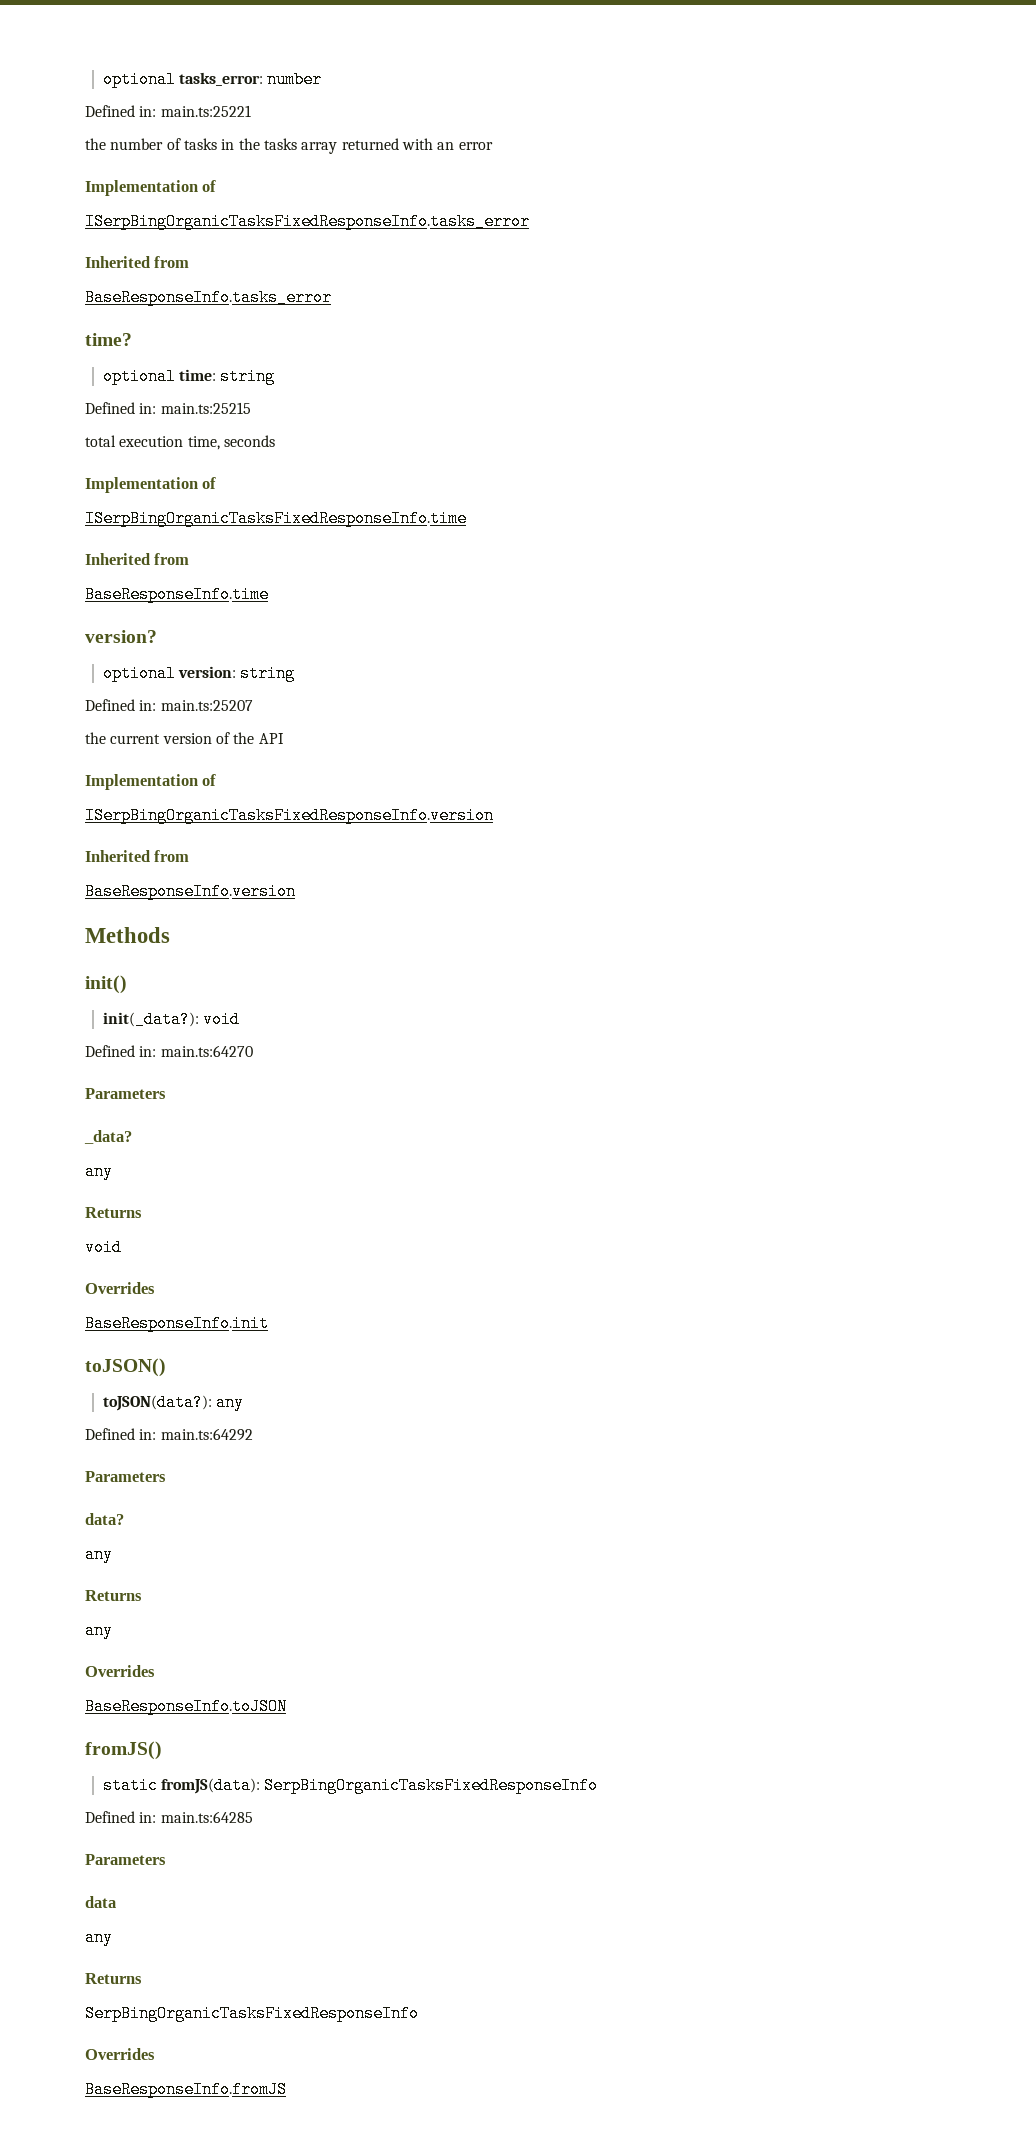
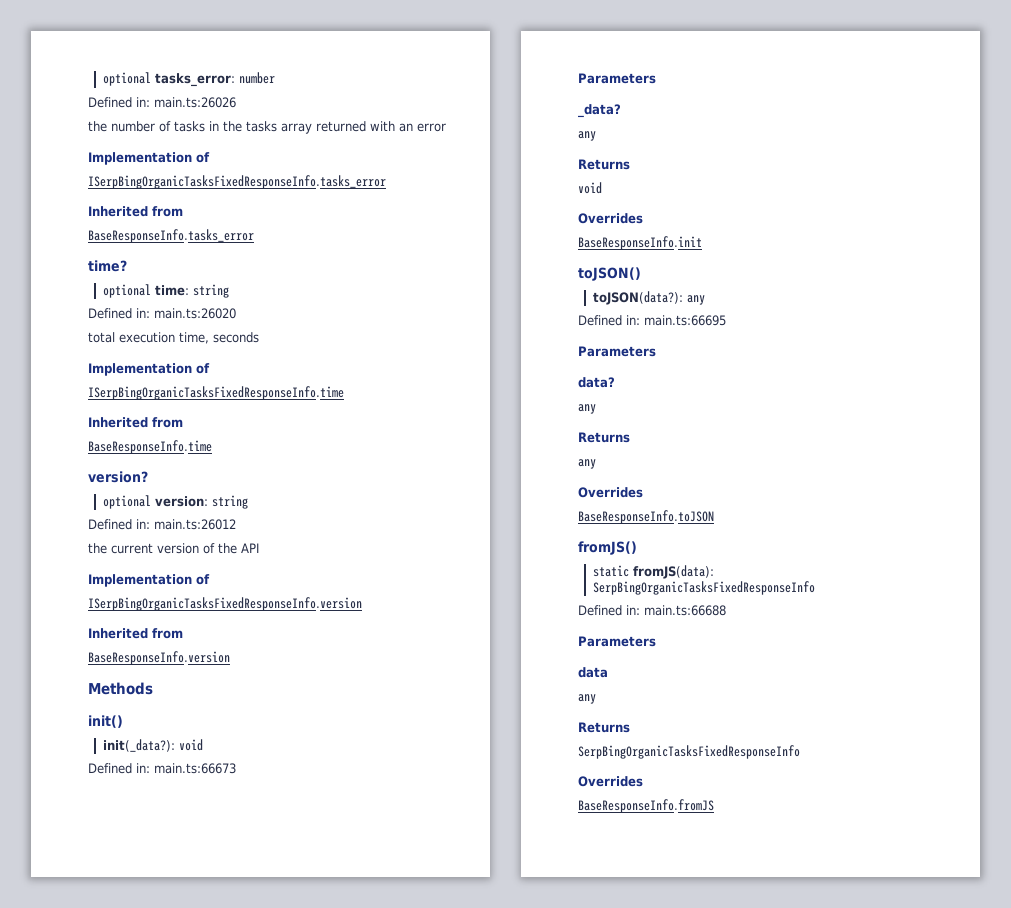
- Defined in: main.ts:25221
+ Defined in: main.ts:26026
- Defined in: main.ts:25215
+ Defined in: main.ts:26020
- Defined in: main.ts:25207
+ Defined in: main.ts:26012
- Defined in: main.ts:64270
+ Defined in: main.ts:66673
- Defined in: main.ts:64292
+ Defined in: main.ts:66695
- Defined in: main.ts:64285
+ Defined in: main.ts:66688

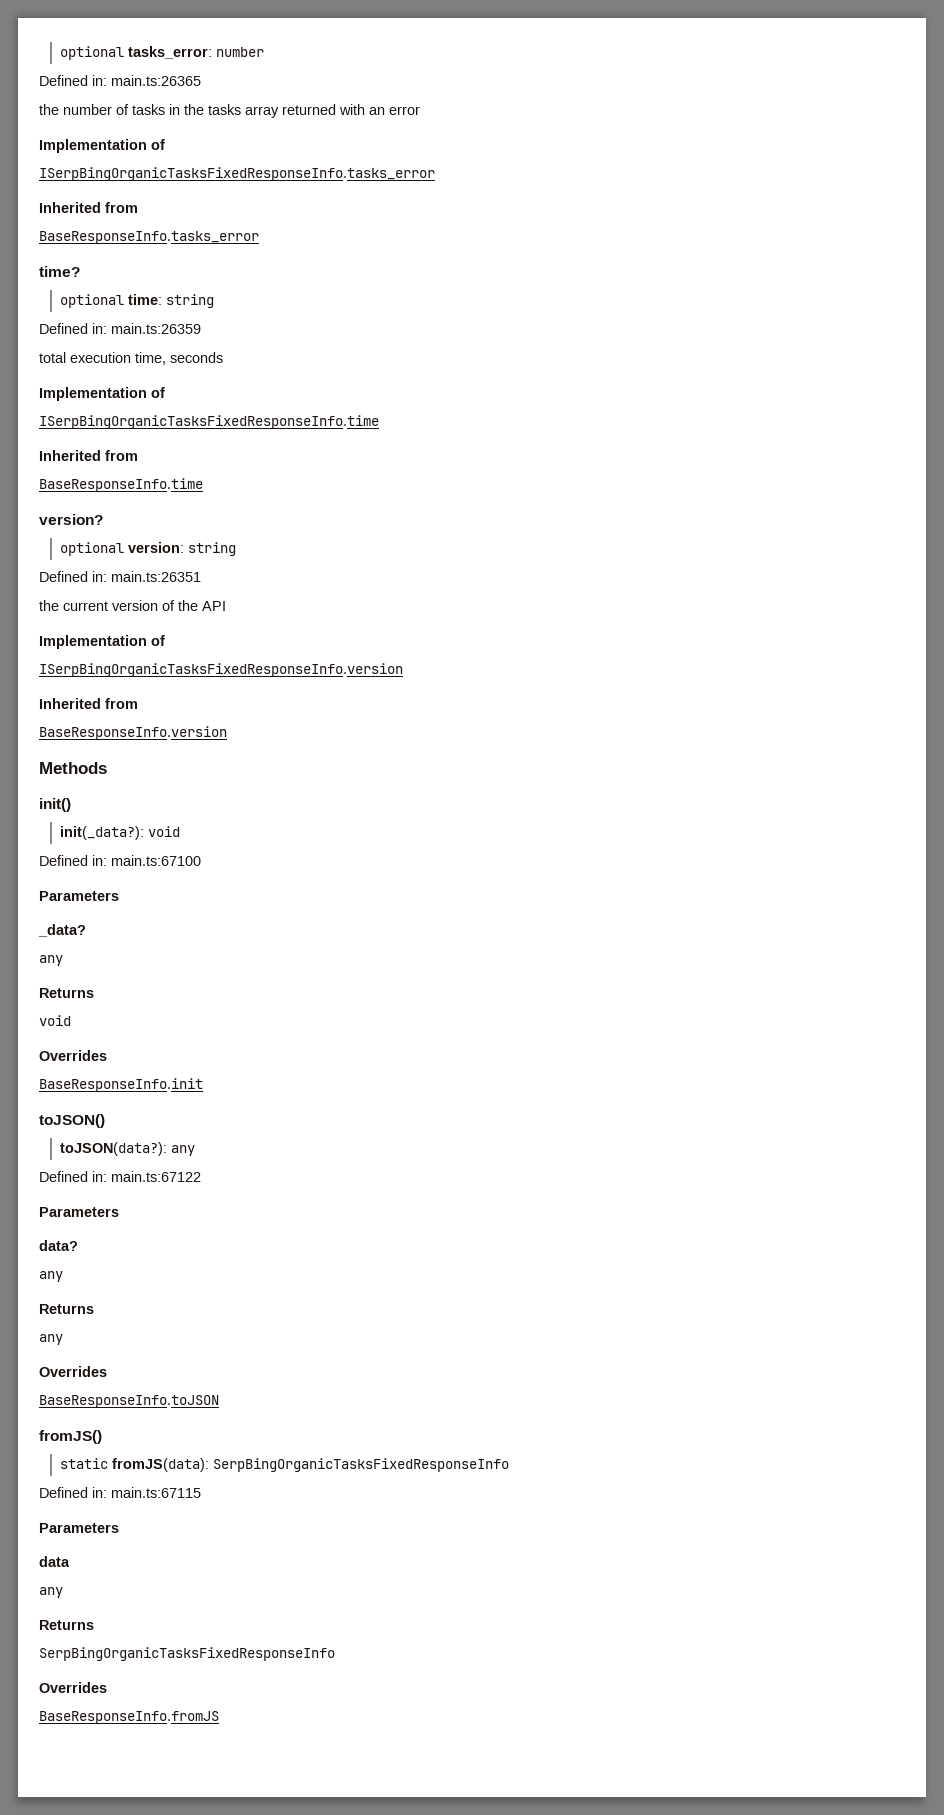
- Defined in: main.ts:26026
+ Defined in: main.ts:26365
- Defined in: main.ts:26020
+ Defined in: main.ts:26359
- Defined in: main.ts:26012
+ Defined in: main.ts:26351
- Defined in: main.ts:66673
+ Defined in: main.ts:67100
- Defined in: main.ts:66695
+ Defined in: main.ts:67122
- Defined in: main.ts:66688
+ Defined in: main.ts:67115

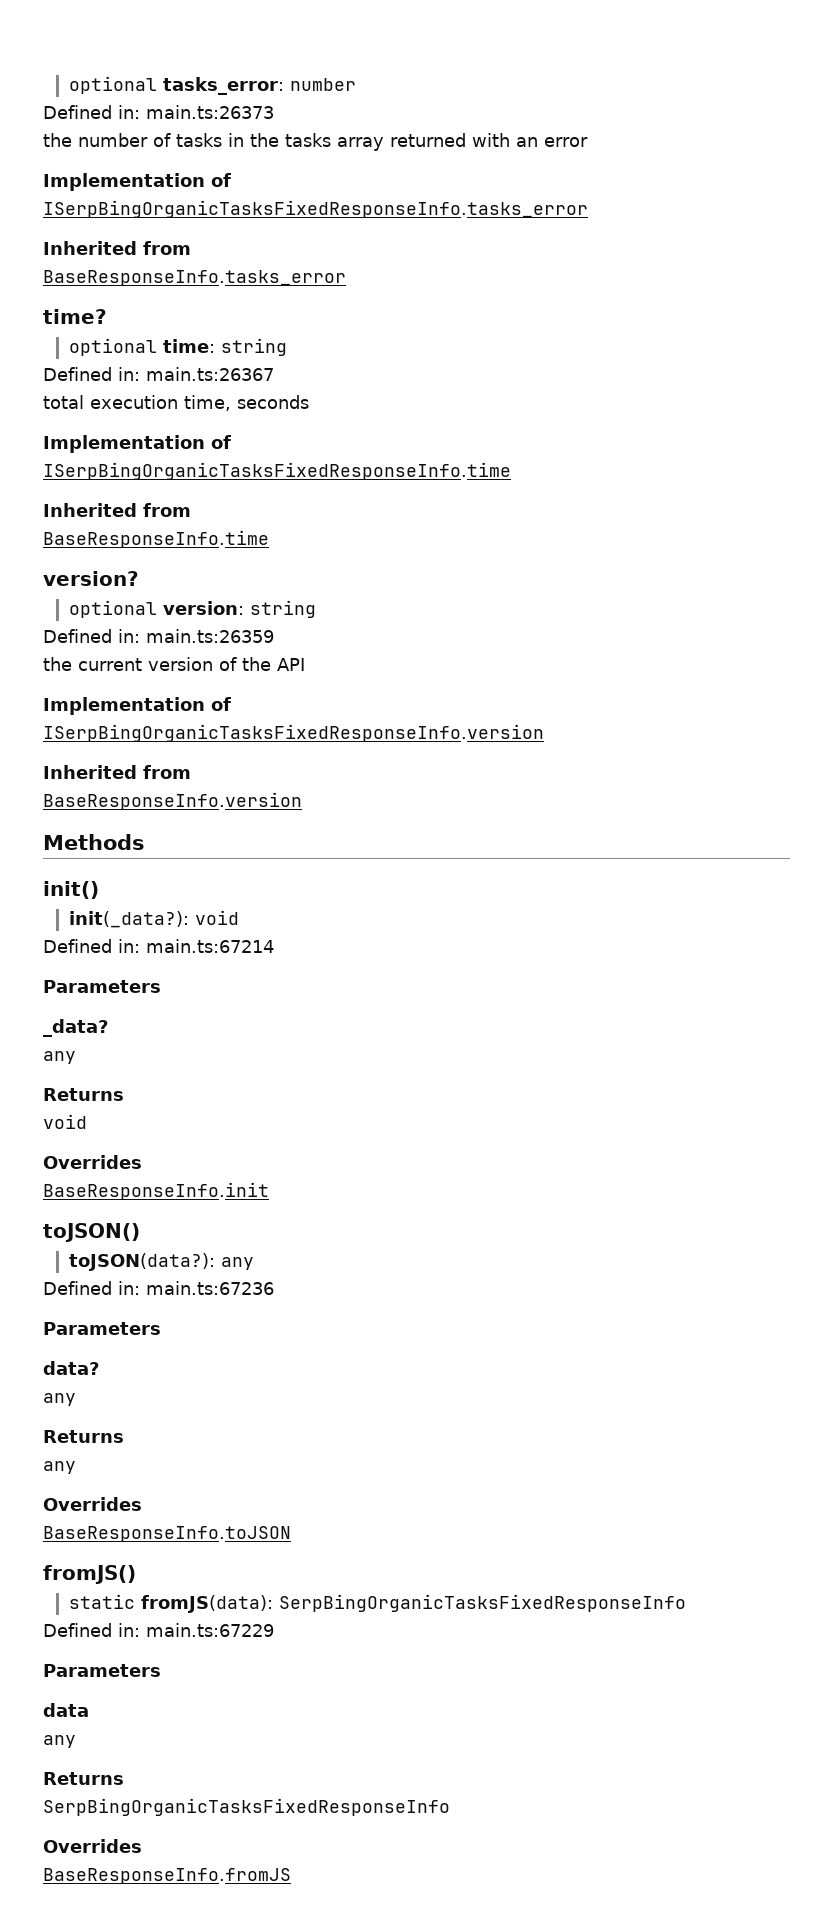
- Defined in: main.ts:26365
+ Defined in: main.ts:26373
- Defined in: main.ts:26359
+ Defined in: main.ts:26367
- Defined in: main.ts:26351
+ Defined in: main.ts:26359
- Defined in: main.ts:67100
+ Defined in: main.ts:67214
- Defined in: main.ts:67122
+ Defined in: main.ts:67236
- Defined in: main.ts:67115
+ Defined in: main.ts:67229

